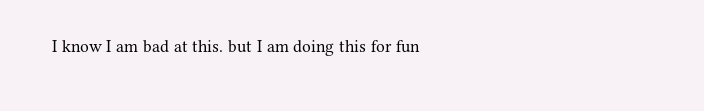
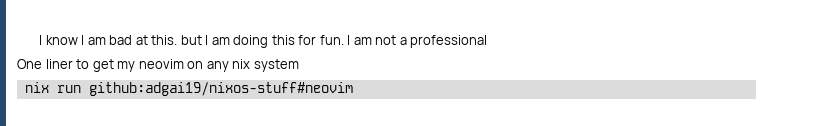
- I know I am bad at this. but I am doing this for fun
+ I know I am bad at this. but I am doing this for fun. I am not a professional
+ One liner to get my neovim on any nix system
+ nix run github:adgai19/nixos-stuff#neovim

